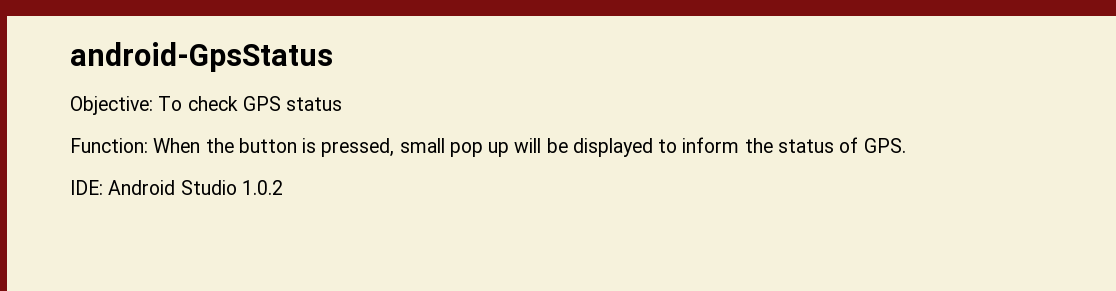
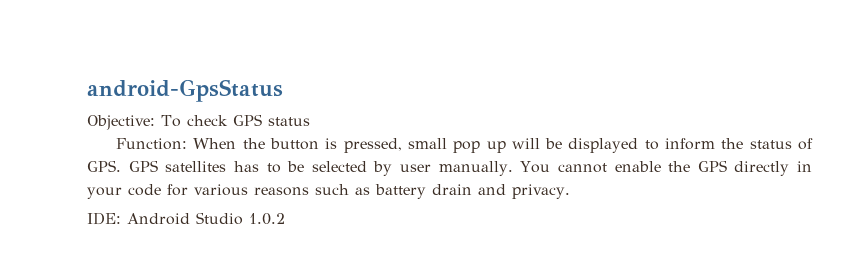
- Function: When the button is pressed, small pop up will be displayed to inform the status of GPS.
+ Function: When the button is pressed, small pop up will be displayed to inform the status of GPS. GPS satellites has to be selected by user manually. You cannot enable the GPS directly in your code for various reasons such as battery drain and privacy.

